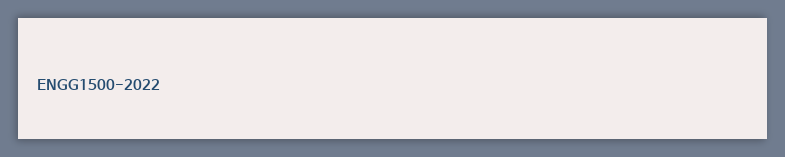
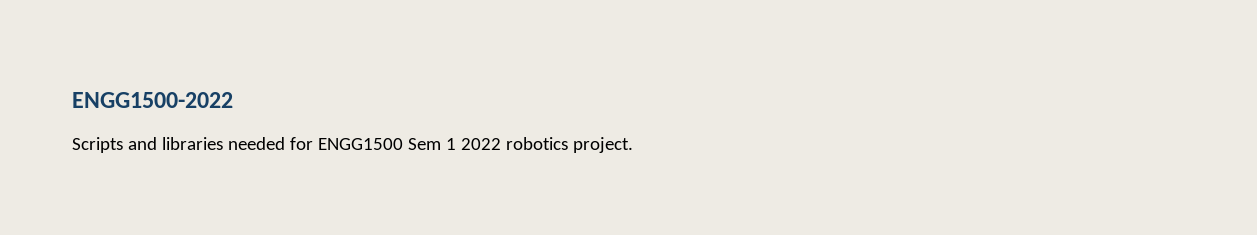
+ Scripts and libraries needed for ENGG1500 Sem 1 2022 robotics project.

